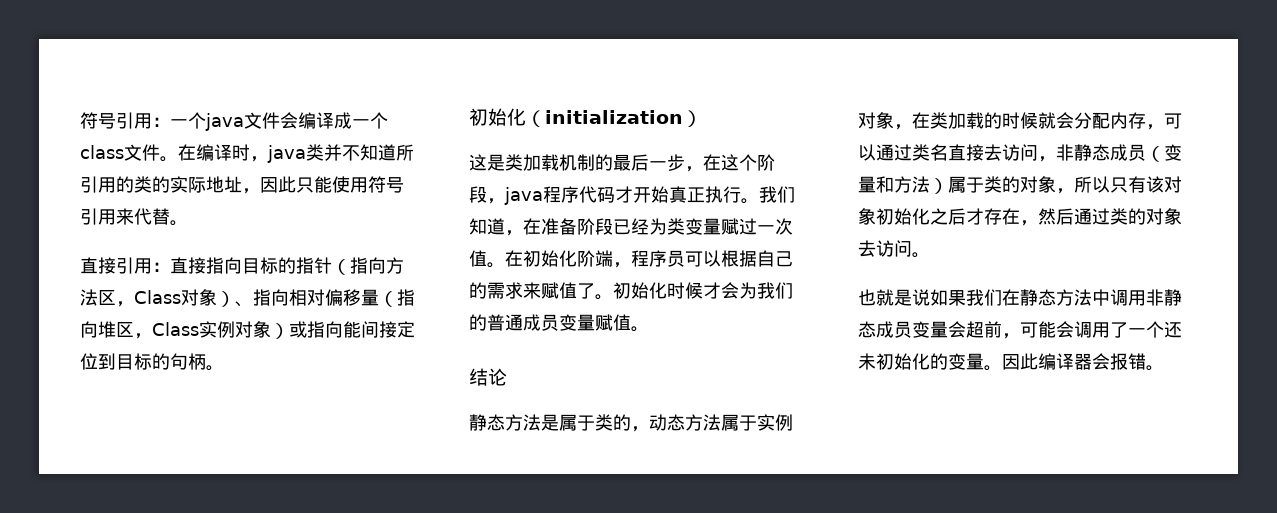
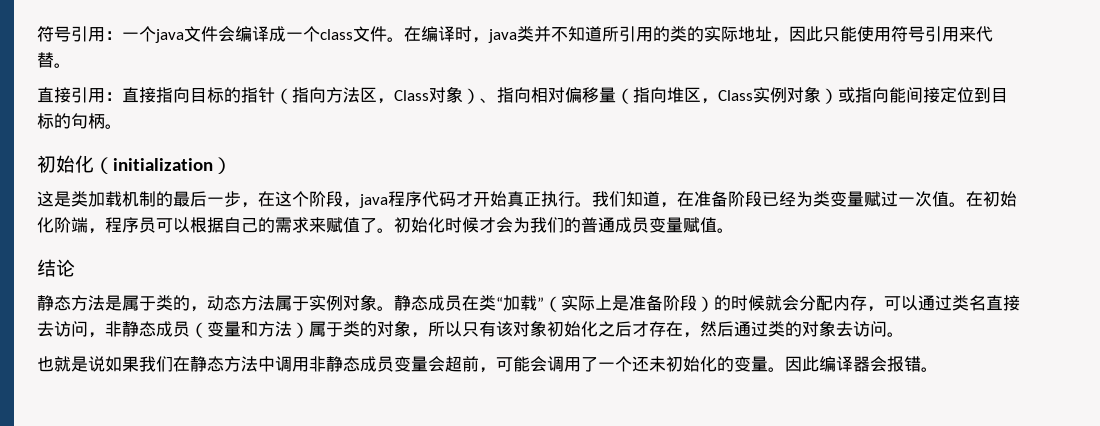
- 静态方法是属于类的，动态方法属于实例对象，在类加载的时候就会分配内存，可以通过类名直接去访问，非静态成员（变量和方法）属于类的对象，所以只有该对象初始化之后才存在，然后通过类的对象去访问。
+ 静态方法是属于类的，动态方法属于实例对象。静态成员在类“加载”（实际上是准备阶段）的时候就会分配内存，可以通过类名直接去访问，非静态成员（变量和方法）属于类的对象，所以只有该对象初始化之后才存在，然后通过类的对象去访问。

